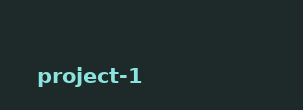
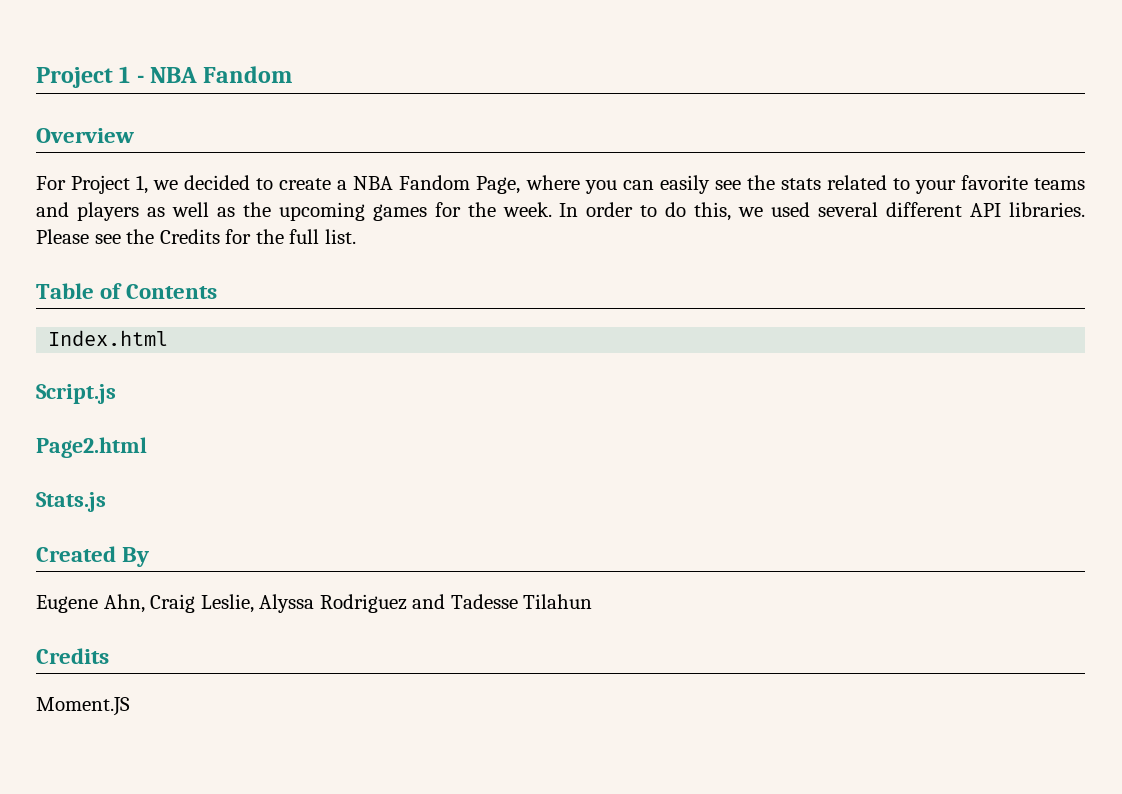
- project-1
+ Project 1 - NBA Fandom
+ Overview
+ For Project 1, we decided to create a NBA Fandom Page, where you can easily see the stats related to your favorite teams and players as well as the upcoming games for the week. In order to do this, we used several different API libraries. Please see the Credits for the full list.
+ Table of Contents
+ Index.html
+ Script.js
+ Page2.html
+ Stats.js
+ Created By
+ Eugene Ahn, Craig Leslie, Alyssa Rodriguez and Tadesse Tilahun
+ Credits
+ Moment.JS

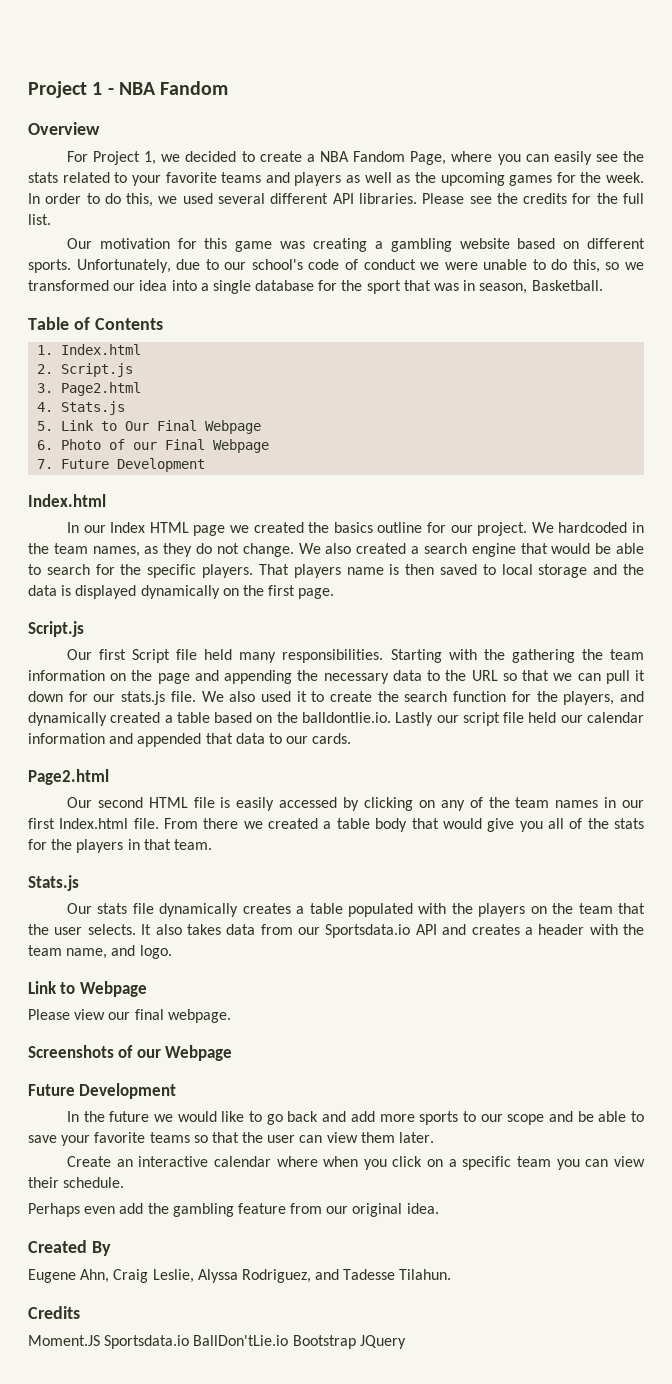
- Please see the Credits for the full list.
+ Please see the credits for the full list.
+ Our motivation for this game was creating a gambling website based on different sports. Unfortunately, due to our school's code of conduct we were unable to do this, so we transformed our idea into a single database for the sport that was in season, Basketball.
+ 1. Index.html
+ 2. Script.js
+ 3. Page2.html
+ 4. Stats.js
+ 5. Link to Our Final Webpage
+ 6. Photo of our Final Webpage
+ 7. Future Development
  Index.html
+ In our Index HTML page we created the basics outline for our project. We hardcoded in the team names, as they do not change. We also created a search engine that would be able to search for the specific players. That players name is then saved to local storage and the data is displayed dynamically on the first page.
  Script.js
+ Our first Script file held many responsibilities. Starting with the gathering the team information on the page and appending the necessary data to the URL so that we can pull it down for our stats.js file. We also used it to create the search function for the players, and dynamically created a table based on the balldontlie.io. Lastly our script file held our calendar information and appended that data to our cards.
  Page2.html
+ Our second HTML file is easily accessed by clicking on any of the team names in our first Index.html file. From there we created a table body that would give you all of the stats for the players in that team.
  Stats.js
+ Our stats file dynamically creates a table populated with the players on the team that the user selects. It also takes data from our Sportsdata.io API and creates a header with the team name, and logo.
+ Link to Webpage
+ Please view our final webpage.
+ Screenshots of our Webpage
+ Future Development
+ In the future we would like to go back and add more sports to our scope and be able to save your favorite teams so that the user can view them later.
+ Create an interactive calendar where when you click on a specific team you can view their schedule.
+ Perhaps even add the gambling feature from our original idea.
- Eugene Ahn, Craig Leslie, Alyssa Rodriguez and Tadesse Tilahun
+ Eugene Ahn, Craig Leslie, Alyssa Rodriguez, and Tadesse Tilahun.
- Moment.JS
+ Moment.JS Sportsdata.io BallDon'tLie.io Bootstrap JQuery

